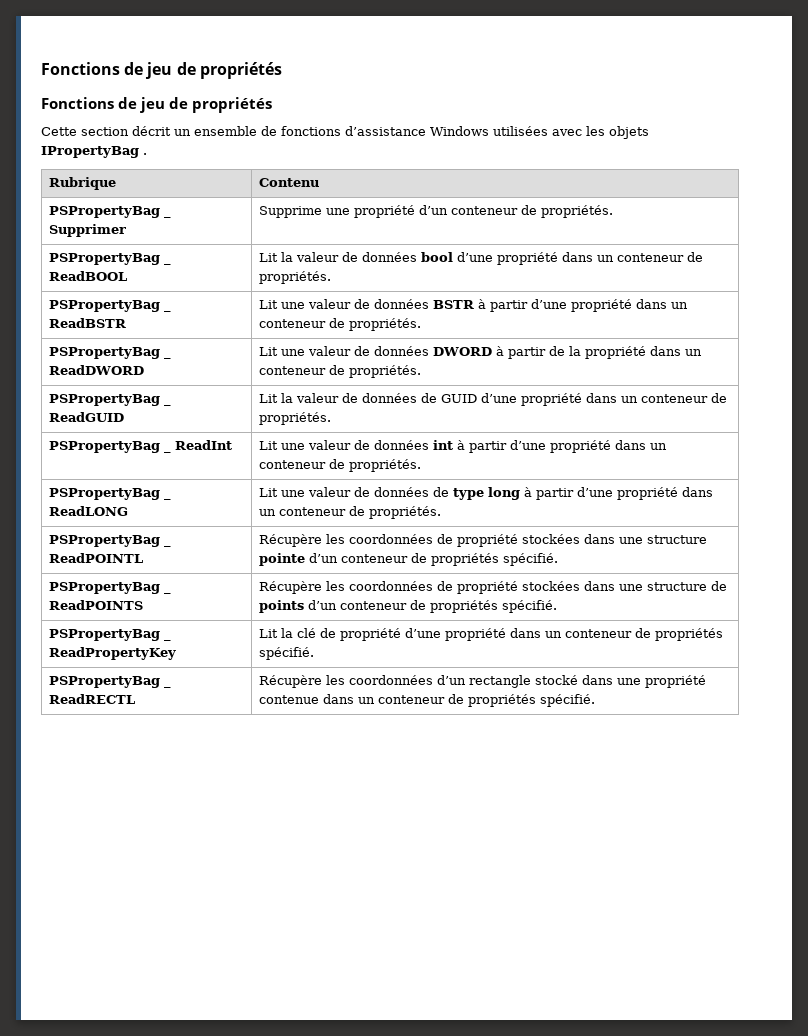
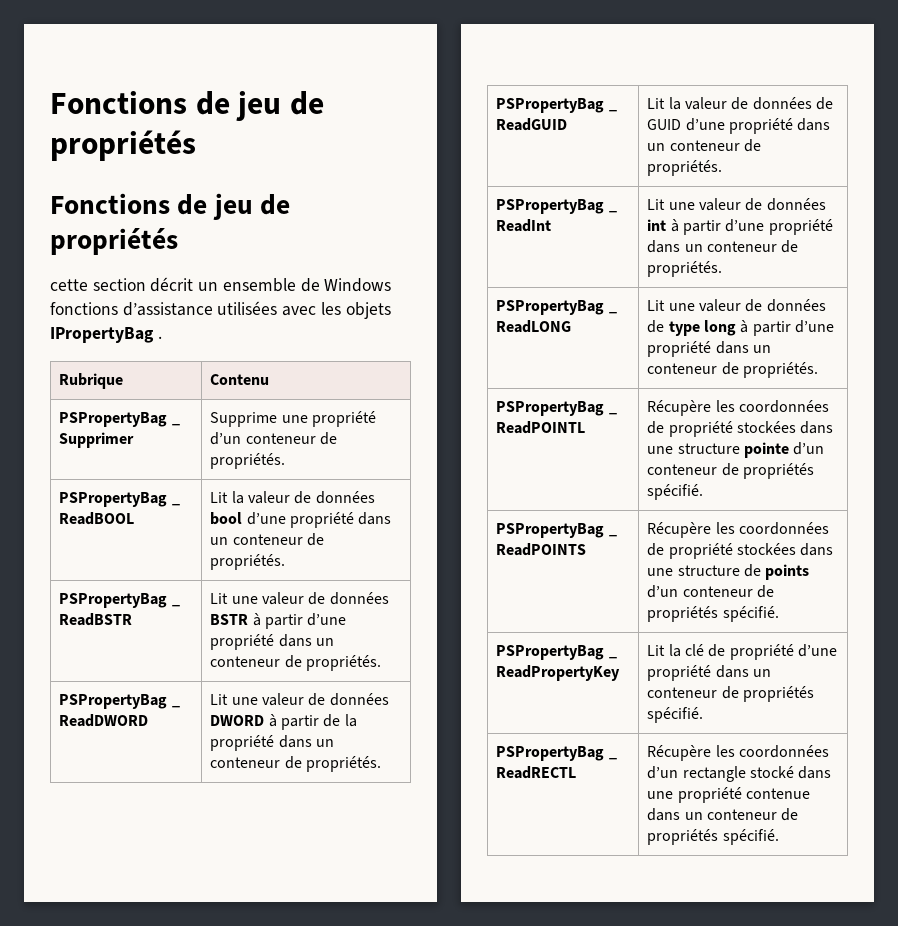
- Cette section décrit un ensemble de fonctions d’assistance Windows utilisées avec les objets IPropertyBag .
+ cette section décrit un ensemble de Windows fonctions d’assistance utilisées avec les objets IPropertyBag .

